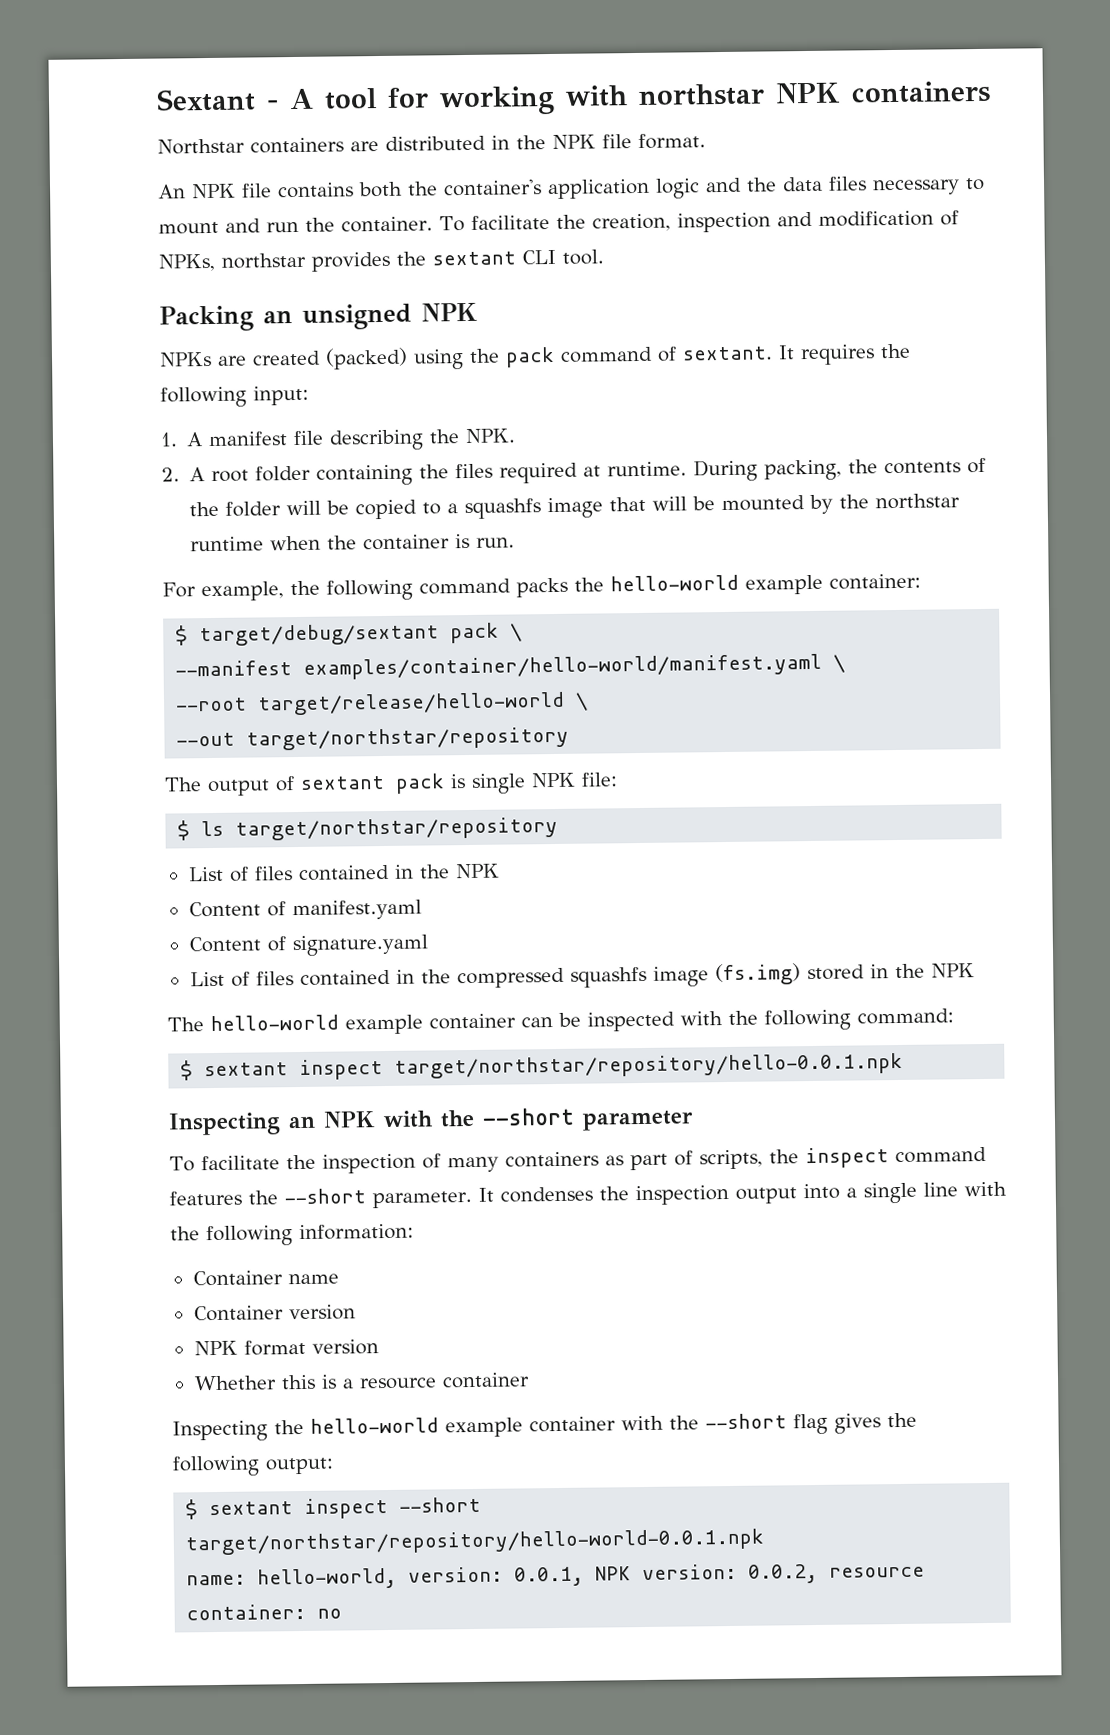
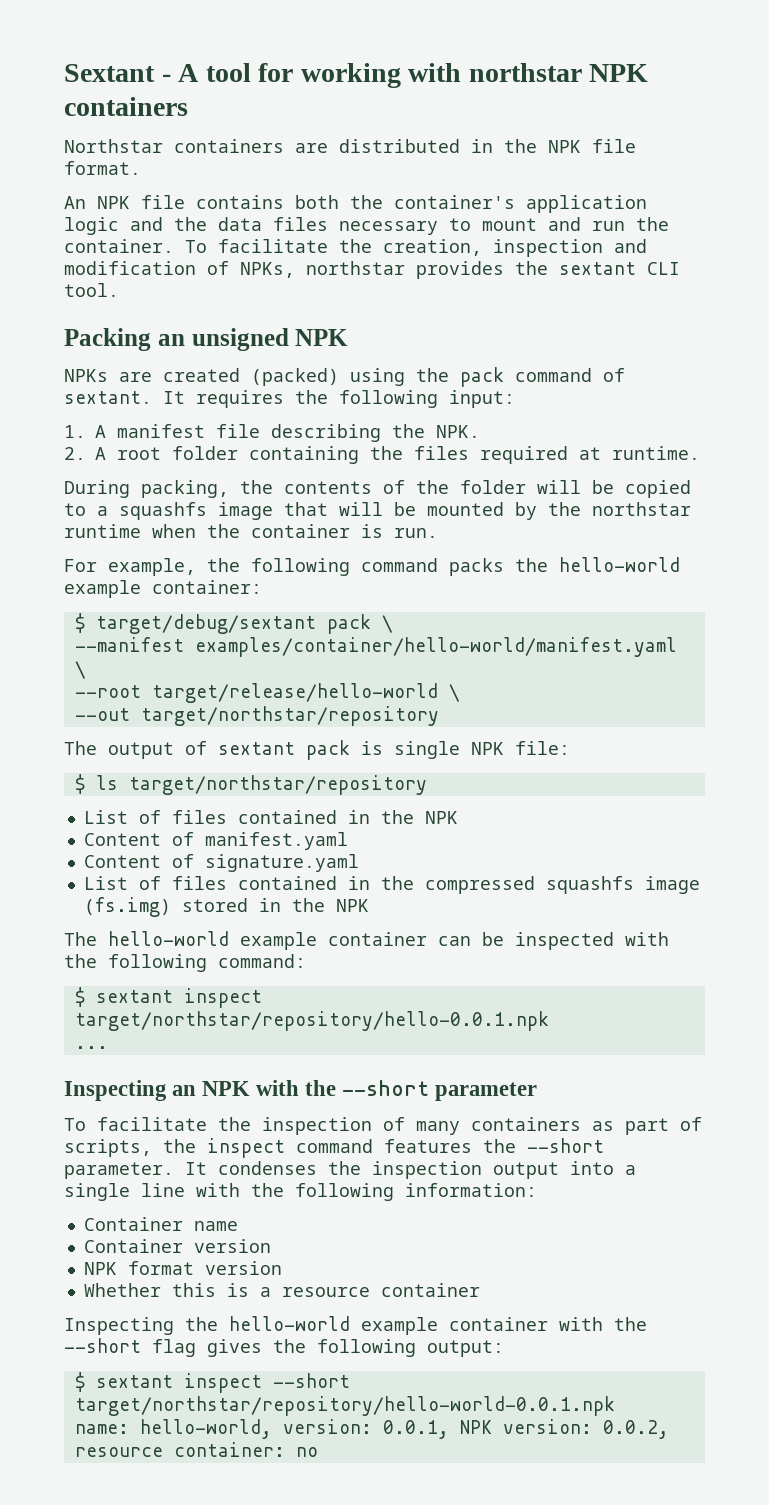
- 2. A root folder containing the files required at runtime. During packing, the contents of the folder will be copied to a squashfs image that will be mounted by the northstar runtime when the container is run.
+ 2. A root folder containing the files required at runtime.
+ During packing, the contents of the folder will be copied to a squashfs image that will be mounted by the northstar runtime when the container is run.
+ ...

